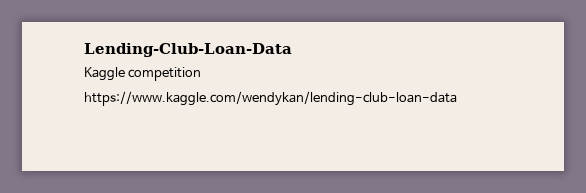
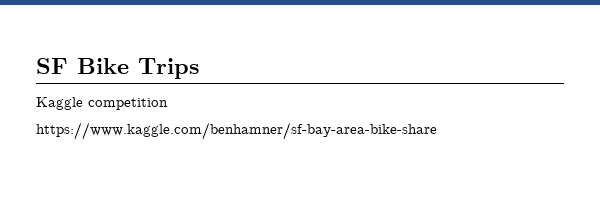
- Lending-Club-Loan-Data
+ SF Bike Trips
- https://www.kaggle.com/wendykan/lending-club-loan-data
+ https://www.kaggle.com/benhamner/sf-bay-area-bike-share

